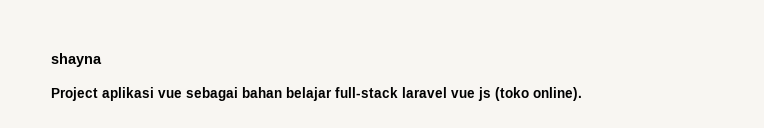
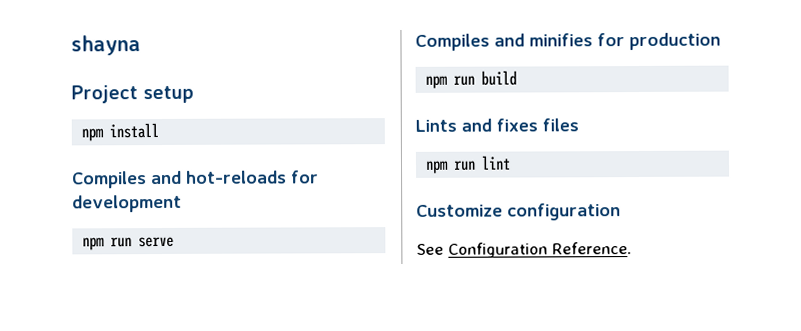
- Project aplikasi vue sebagai bahan belajar full-stack laravel vue js (toko online).
+ Project setup
+ npm install
+ Compiles and hot-reloads for development
+ npm run serve
+ Compiles and minifies for production
+ npm run build
+ Lints and fixes files
+ npm run lint
+ Customize configuration
+ See Configuration Reference.

